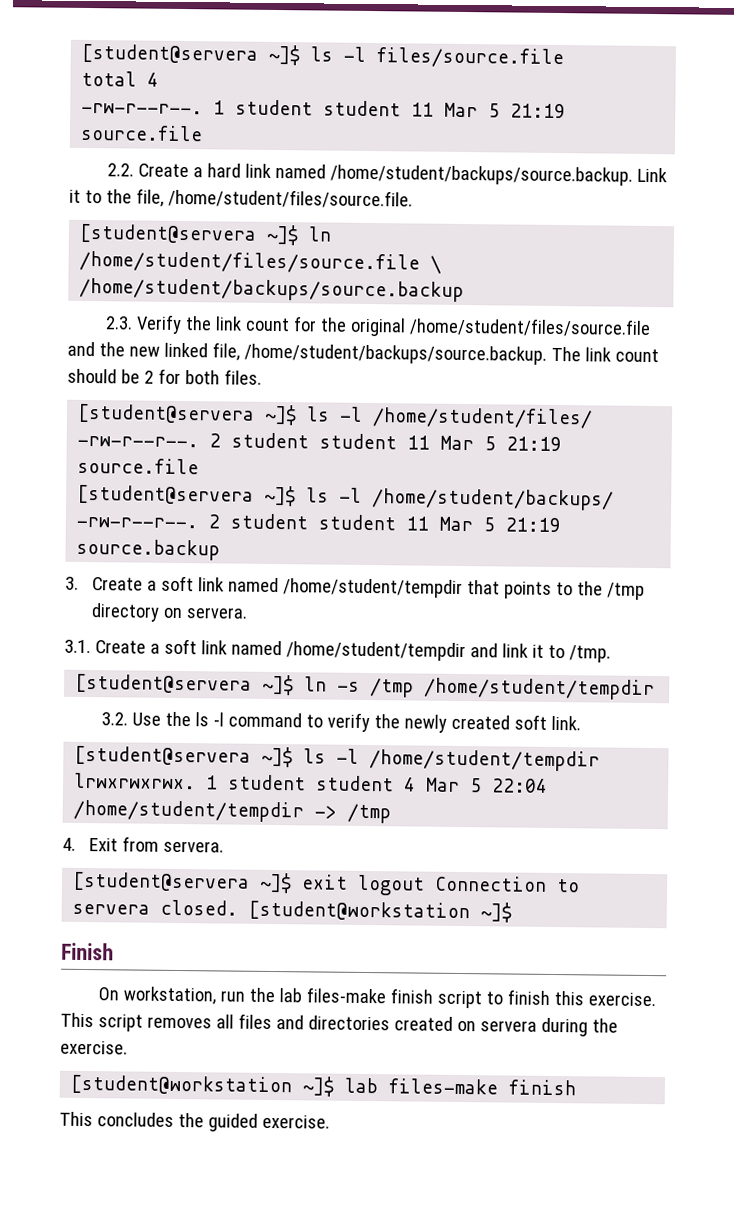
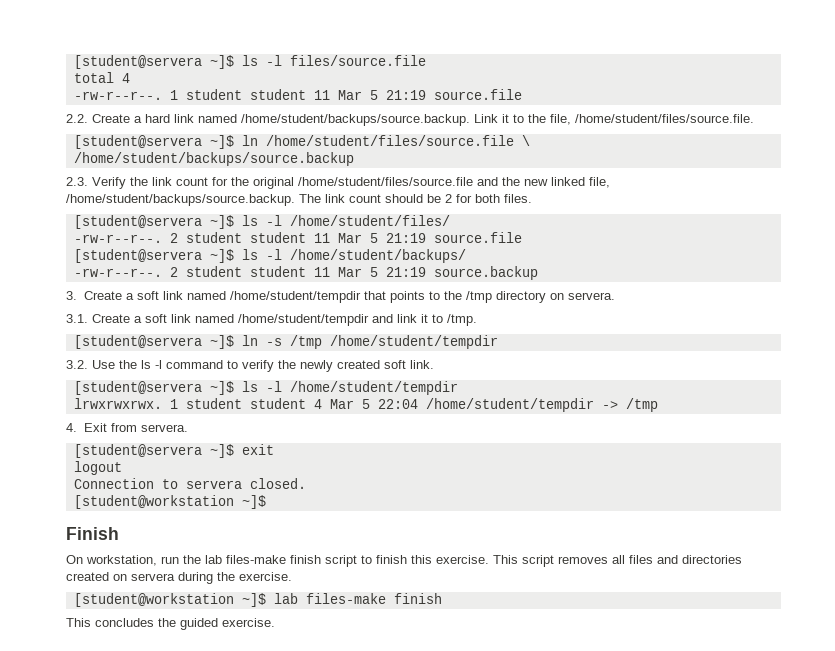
- [student@servera ~]$ exit logout Connection to servera closed. [student@workstation ~]$
+ [student@servera ~]$ exit
+ logout
+ Connection to servera closed.
+ [student@workstation ~]$

